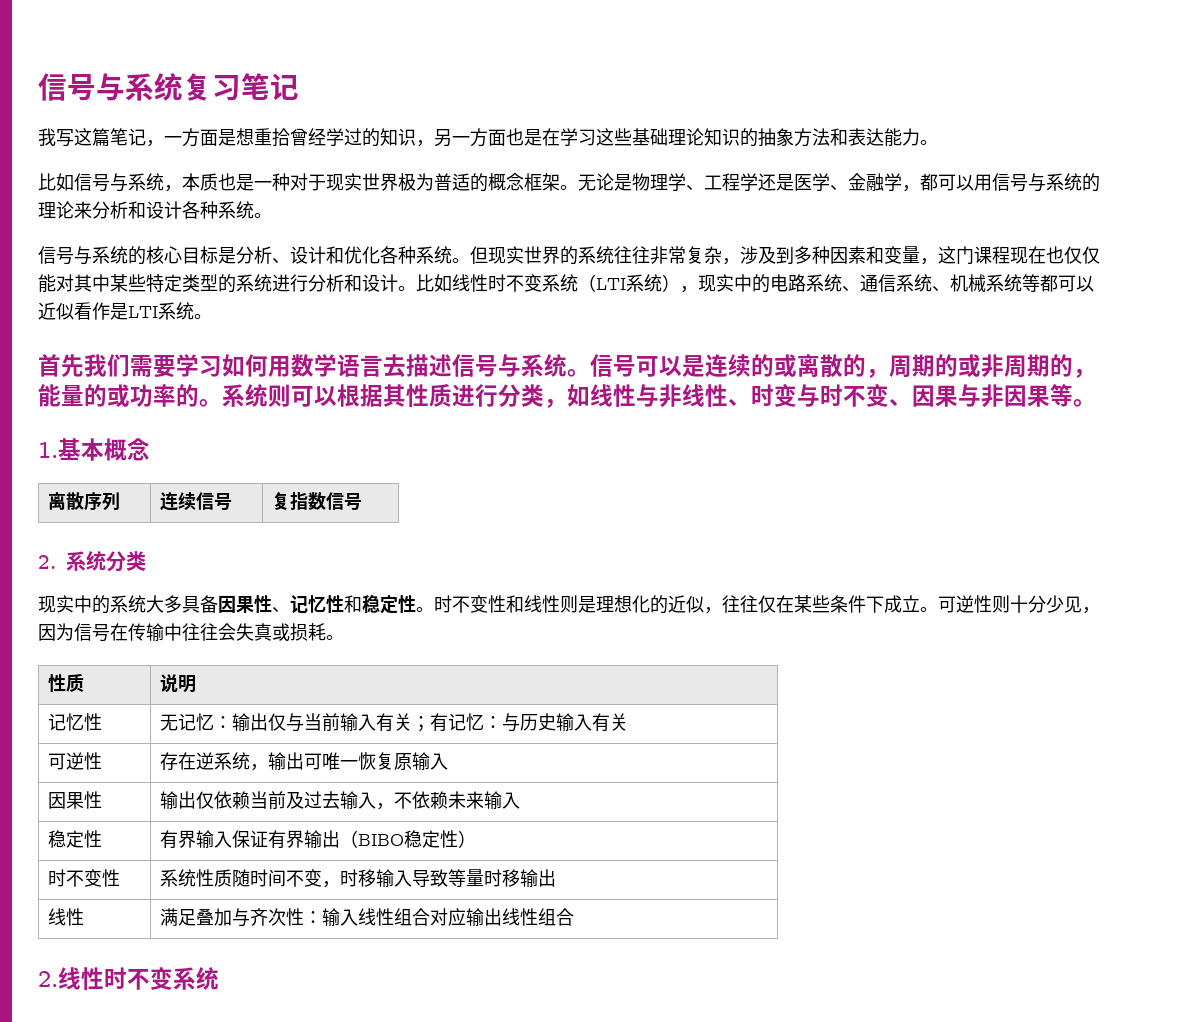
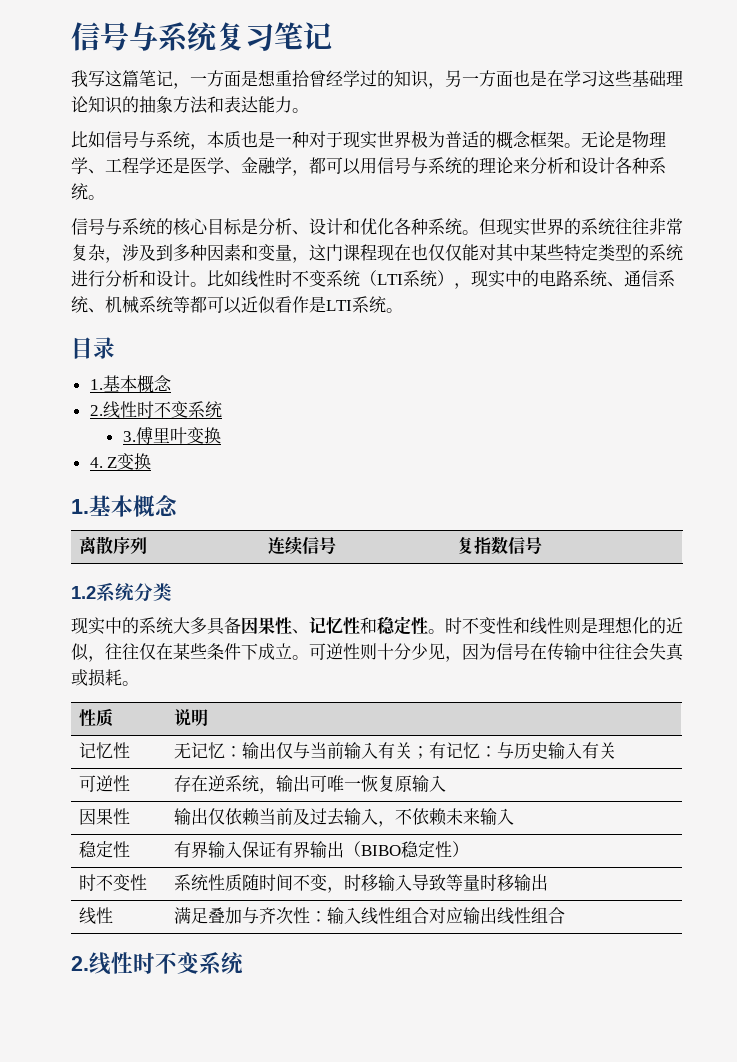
- 首先我们需要学习如何用数学语言去描述信号与系统。信号可以是连续的或离散的，周期的或非周期的，能量的或功率的。系统则可以根据其性质进行分类，如线性与非线性、时变与时不变、因果与非因果等。
+ 目录
+ 1.基本概念
+ 2.线性时不变系统
+ 3.傅里叶变换
+ 4. Z变换
- 2.系统分类
+ 1.2系统分类

